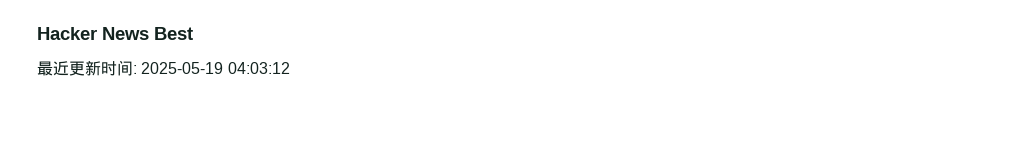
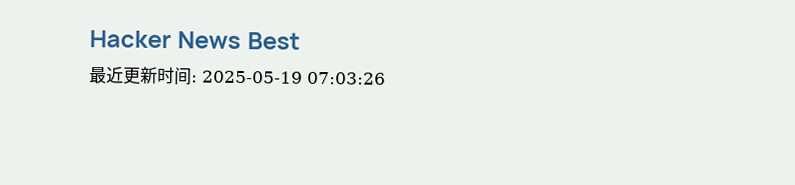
- 最近更新时间: 2025-05-19 04:03:12
+ 最近更新时间: 2025-05-19 07:03:26

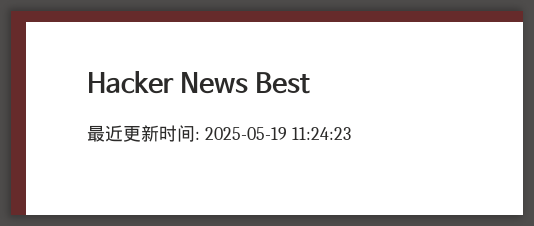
- 最近更新时间: 2025-05-19 07:03:26
+ 最近更新时间: 2025-05-19 11:24:23

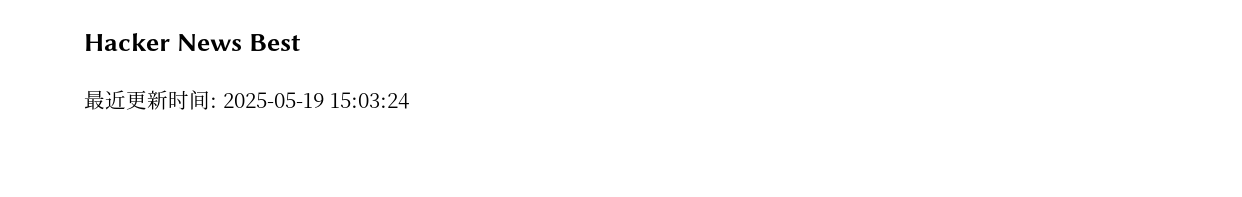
- 最近更新时间: 2025-05-19 11:24:23
+ 最近更新时间: 2025-05-19 15:03:24

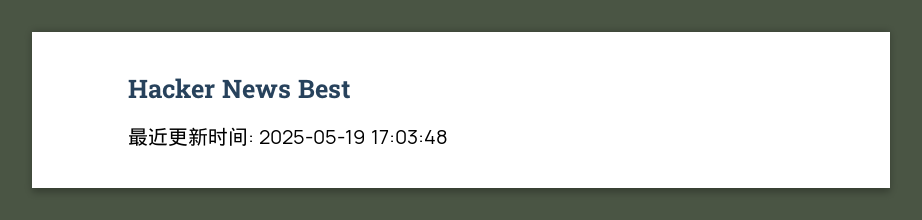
- 最近更新时间: 2025-05-19 15:03:24
+ 最近更新时间: 2025-05-19 17:03:48

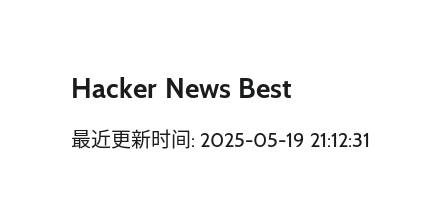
- 最近更新时间: 2025-05-19 17:03:48
+ 最近更新时间: 2025-05-19 21:12:31

